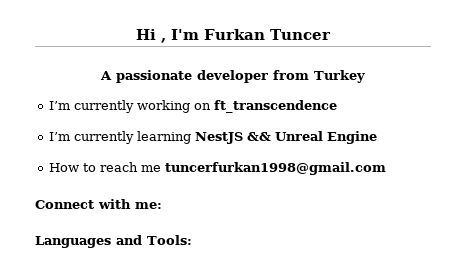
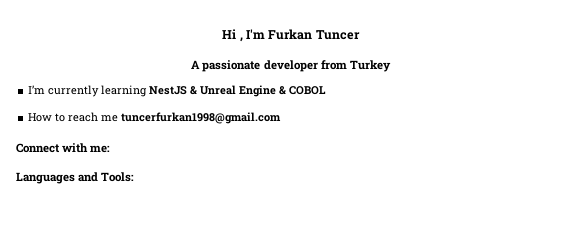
- I’m currently working on ft_transcendence
- I’m currently learning NestJS && Unreal Engine
+ I’m currently learning NestJS & Unreal Engine & COBOL

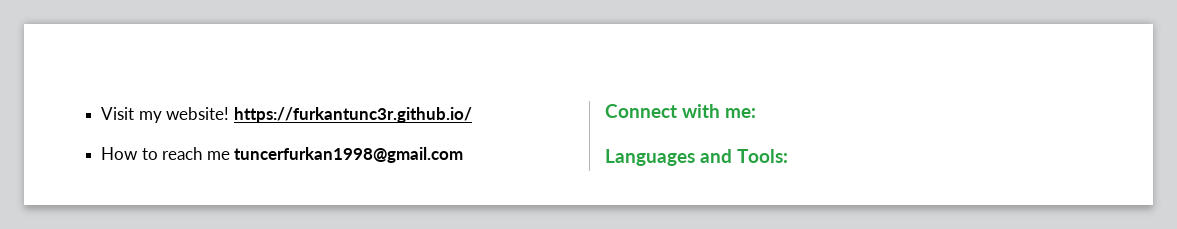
- Hi , I'm Furkan Tuncer
- A passionate developer from Turkey
- I’m currently learning NestJS & Unreal Engine & COBOL
+ Visit my website! https://furkantunc3r.github.io/

